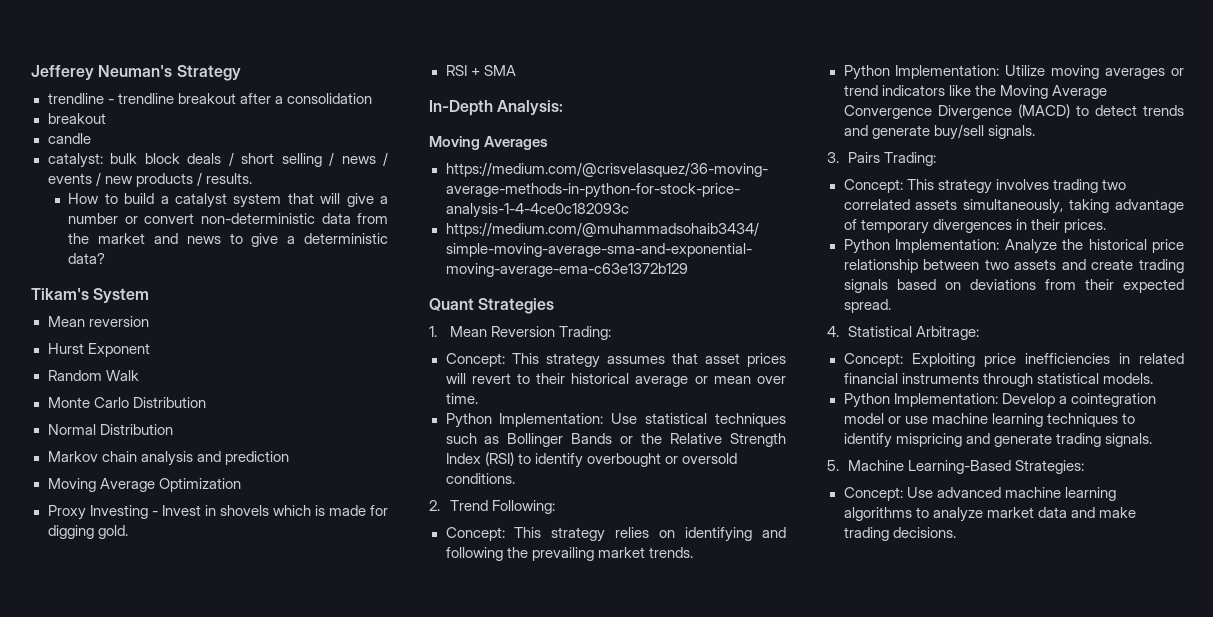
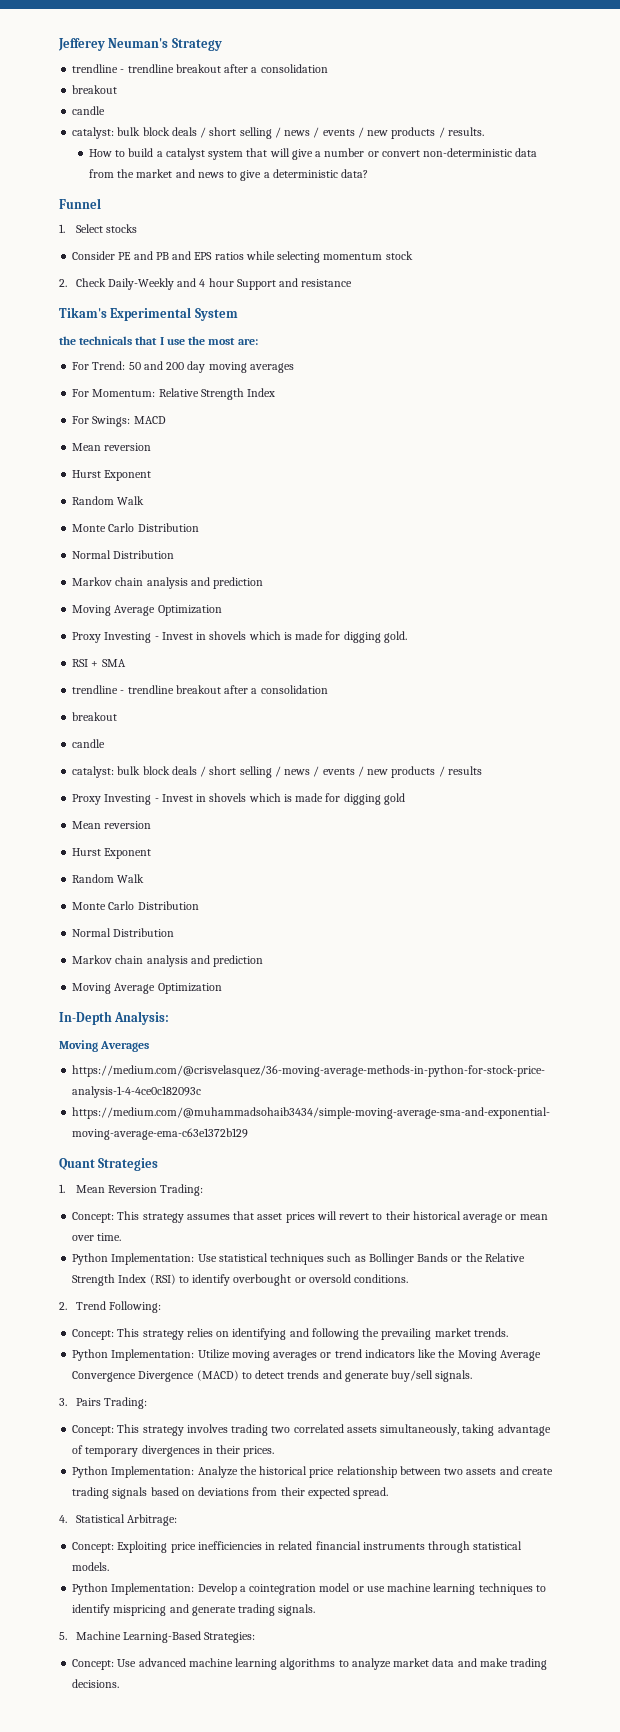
+ Funnel
+ 1. Select stocks
+ Consider PE and PB and EPS ratios while selecting momentum stock
+ 2. Check Daily-Weekly and 4 hour Support and resistance
- Tikam's System
+ Tikam's Experimental System
+ the technicals that I use the most are:
+ For Trend: 50 and 200 day moving averages
+ For Momentum: Relative Strength Index
+ For Swings: MACD
  RSI + SMA
+ trendline - trendline breakout after a consolidation
+ breakout
+ candle
+ catalyst: bulk block deals / short selling / news / events / new products / results
+ Proxy Investing - Invest in shovels which is made for digging gold
+ Mean reversion
+ Hurst Exponent
+ Random Walk
+ Monte Carlo Distribution
+ Normal Distribution
+ Markov chain analysis and prediction
+ Moving Average Optimization

